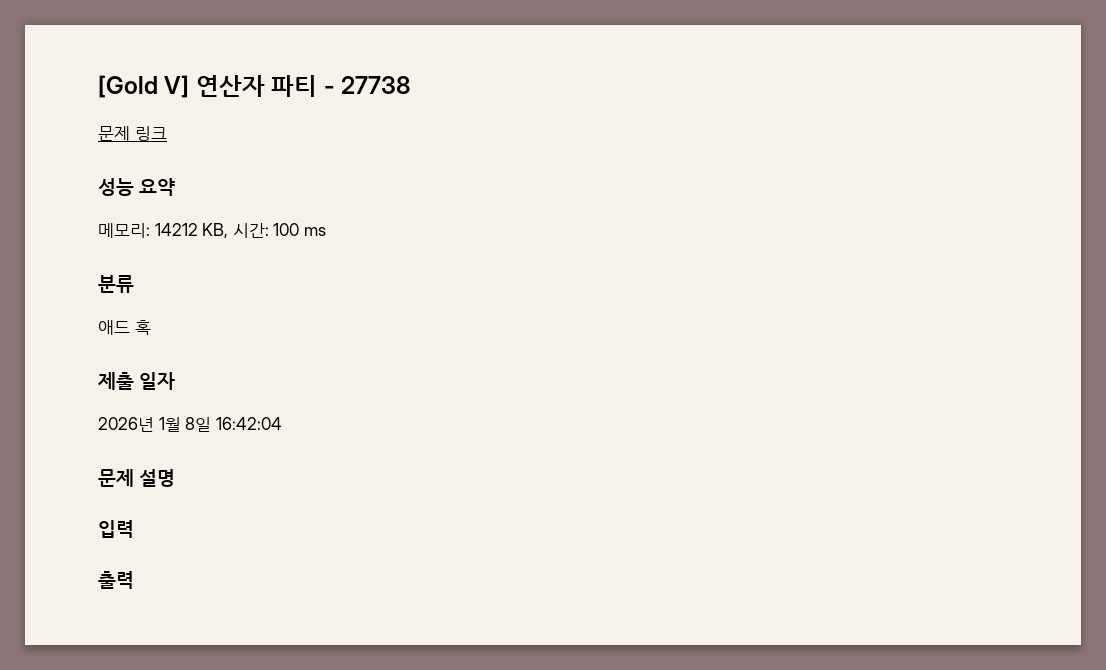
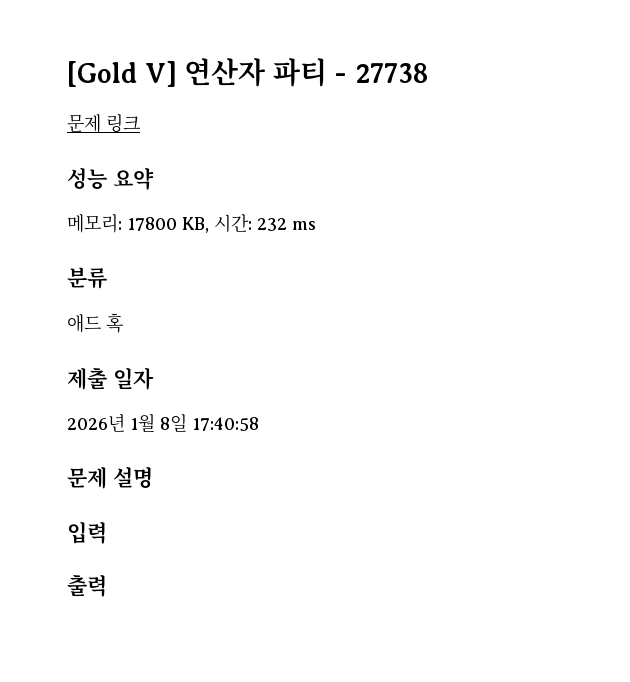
- 메모리: 14212 KB, 시간: 100 ms
+ 메모리: 17800 KB, 시간: 232 ms
- 2026년 1월 8일 16:42:04
+ 2026년 1월 8일 17:40:58

